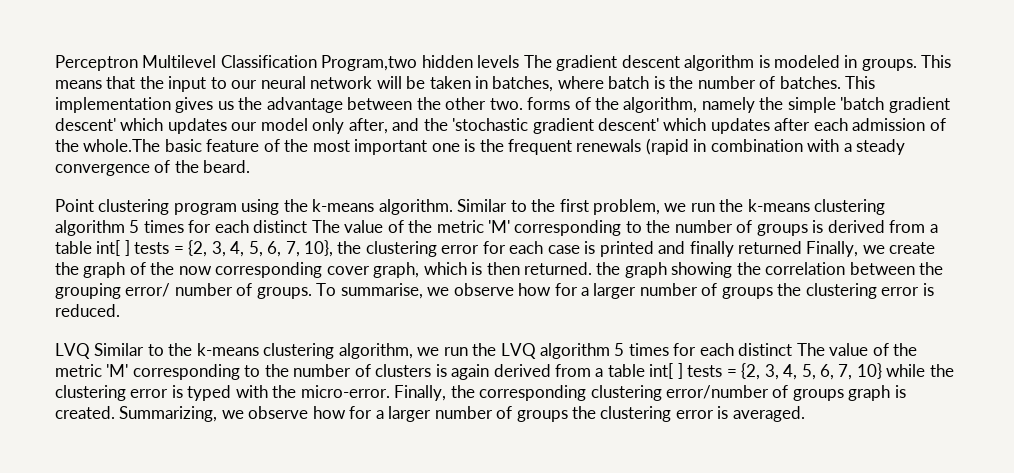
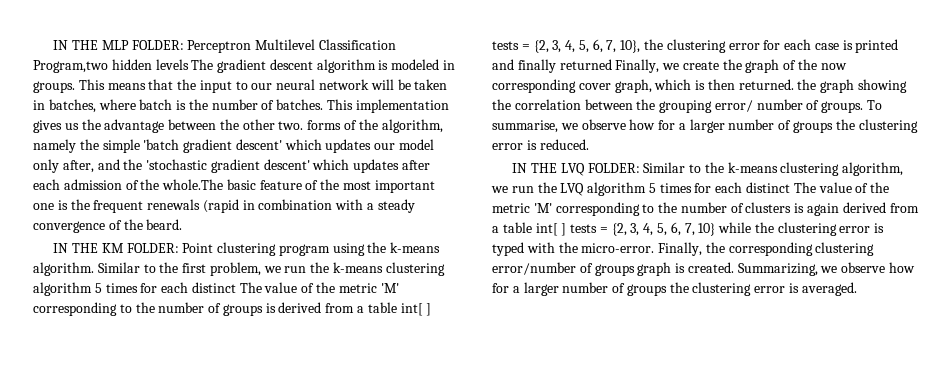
- Perceptron Multilevel Classification Program,two hidden levels The gradient descent algorithm is modeled in groups.
+ IN THE MLP FOLDER: Perceptron Multilevel Classification Program,two hidden levels The gradient descent algorithm is modeled in groups.
- Point clustering program using the k-means algorithm.
+ IN THE KM FOLDER: Point clustering program using the k-means algorithm.
- LVQ Similar to the k-means clustering algorithm, we run the LVQ algorithm 5 times for each distinct The value of the metric 'M' corresponding to the number of clusters is again derived from a table int[ ] tests = {2, 3, 4, 5, 6, 7, 10} while the clustering error is typed with the micro-error.
+ IN THE LVQ FOLDER: Similar to the k-means clustering algorithm, we run the LVQ algorithm 5 times for each distinct The value of the metric 'M' corresponding to the number of clusters is again derived from a table int[ ] tests = {2, 3, 4, 5, 6, 7, 10} while the clustering error is typed with the micro-error.

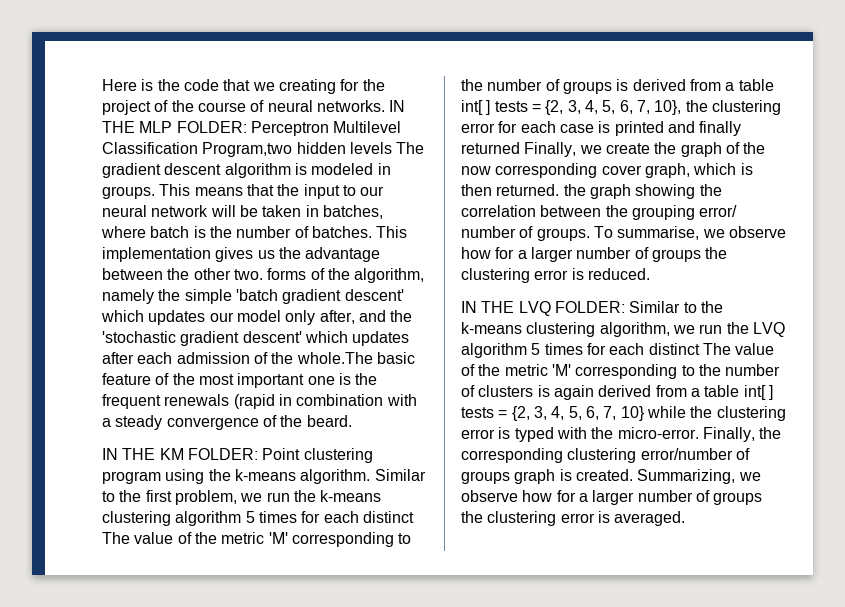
+ Here is the code that we creating for the project of the course of neural networks.

